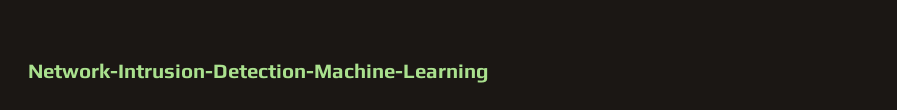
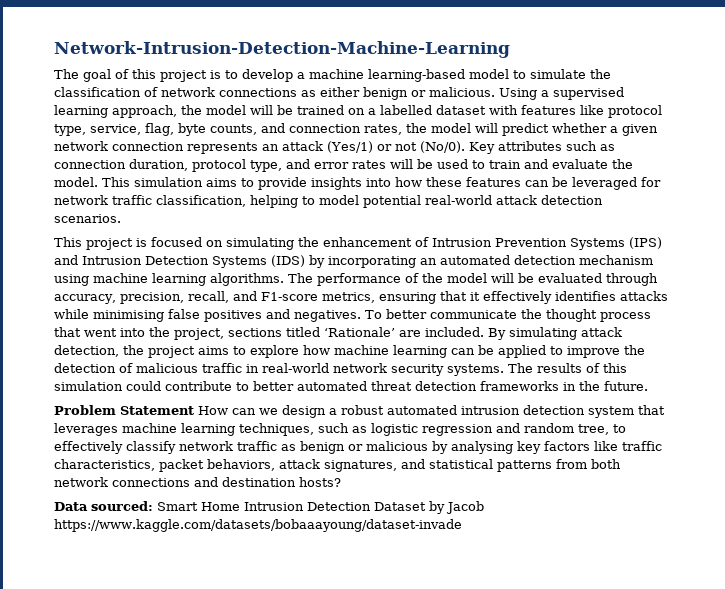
+ The goal of this project is to develop a machine learning-based model to simulate the classification of network connections as either benign or malicious. Using a supervised learning approach, the model will be trained on a labelled dataset with features like protocol type, service, flag, byte counts, and connection rates, the model will predict whether a given network connection represents an attack (Yes/1) or not (No/0). Key attributes such as connection duration, protocol type, and error rates will be used to train and evaluate the model. This simulation aims to provide insights into how these features can be leveraged for network traffic classification, helping to model potential real-world attack detection scenarios.
+ This project is focused on simulating the enhancement of Intrusion Prevention Systems (IPS) and Intrusion Detection Systems (IDS) by incorporating an automated detection mechanism using machine learning algorithms. The performance of the model will be evaluated through accuracy, precision, recall, and F1-score metrics, ensuring that it effectively identifies attacks while minimising false positives and negatives. To better communicate the thought process that went into the project, sections titled ‘Rationale’ are included. By simulating attack detection, the project aims to explore how machine learning can be applied to improve the detection of malicious traffic in real-world network security systems. The results of this simulation could contribute to better automated threat detection frameworks in the future.
+ Problem Statement How can we design a robust automated intrusion detection system that leverages machine learning techniques, such as logistic regression and random tree, to effectively classify network traffic as benign or malicious by analysing key factors like traffic characteristics, packet behaviors, attack signatures, and statistical patterns from both network connections and destination hosts?
+ Data sourced: Smart Home Intrusion Detection Dataset by Jacob https://www.kaggle.com/datasets/bobaaayoung/dataset-invade

